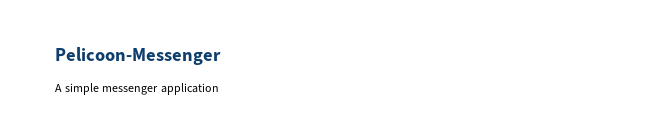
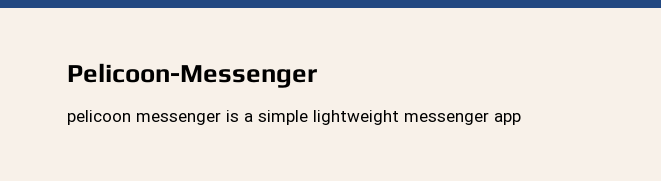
- A simple messenger application
+ pelicoon messenger is a simple lightweight messenger app

